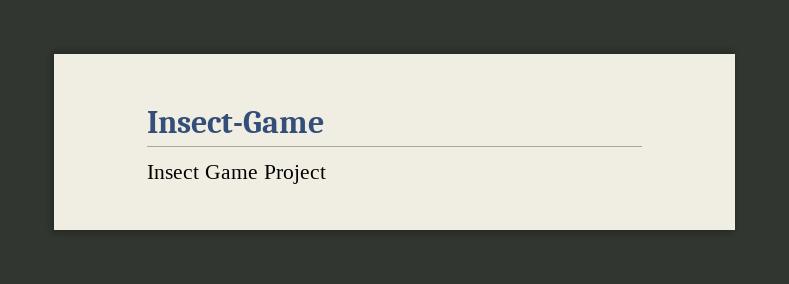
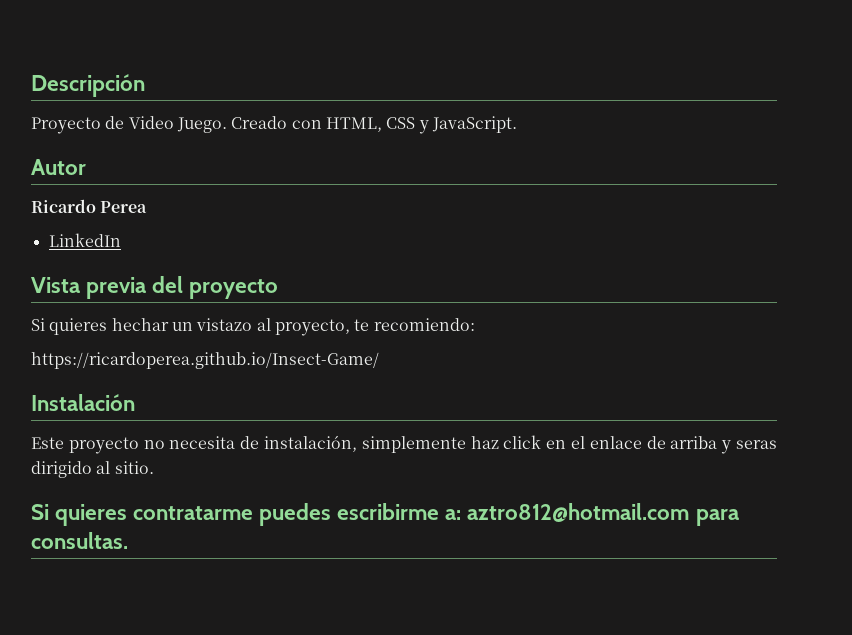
- Insect-Game
- Insect Game Project
+ Descripción
+ Proyecto de Video Juego. Creado con HTML, CSS y JavaScript.
+ Autor
+ Ricardo Perea
+ LinkedIn
+ Vista previa del proyecto
+ Si quieres hechar un vistazo al proyecto, te recomiendo:
+ https://ricardoperea.github.io/Insect-Game/
+ Instalación
+ Este proyecto no necesita de instalación, simplemente haz click en el enlace de arriba y seras dirigido al sitio.
+ Si quieres contratarme puedes escribirme a: aztro812@hotmail.com para consultas.

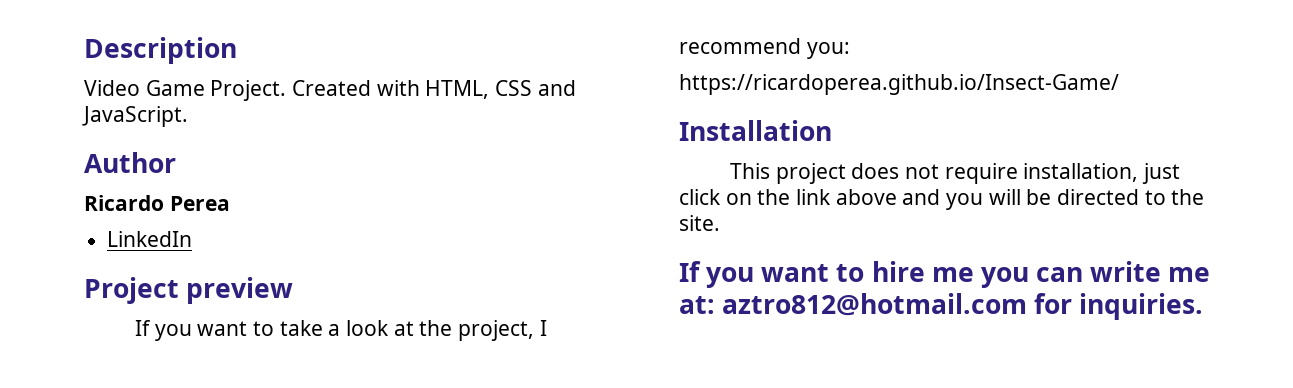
- Descripción
- Proyecto de Video Juego. Creado con HTML, CSS y JavaScript.
+ Description
+ Video Game Project. Created with HTML, CSS and JavaScript.
- Autor
+ Author
- Vista previa del proyecto
- Si quieres hechar un vistazo al proyecto, te recomiendo:
+ Project preview
+ If you want to take a look at the project, I recommend you:
  https://ricardoperea.github.io/Insect-Game/
- Instalación
- Este proyecto no necesita de instalación, simplemente haz click en el enlace de arriba y seras dirigido al sitio.
- Si quieres contratarme puedes escribirme a: aztro812@hotmail.com para consultas.
+ Installation
+ This project does not require installation, just click on the link above and you will be directed to the site.
+ If you want to hire me you can write me at: aztro812@hotmail.com for inquiries.

